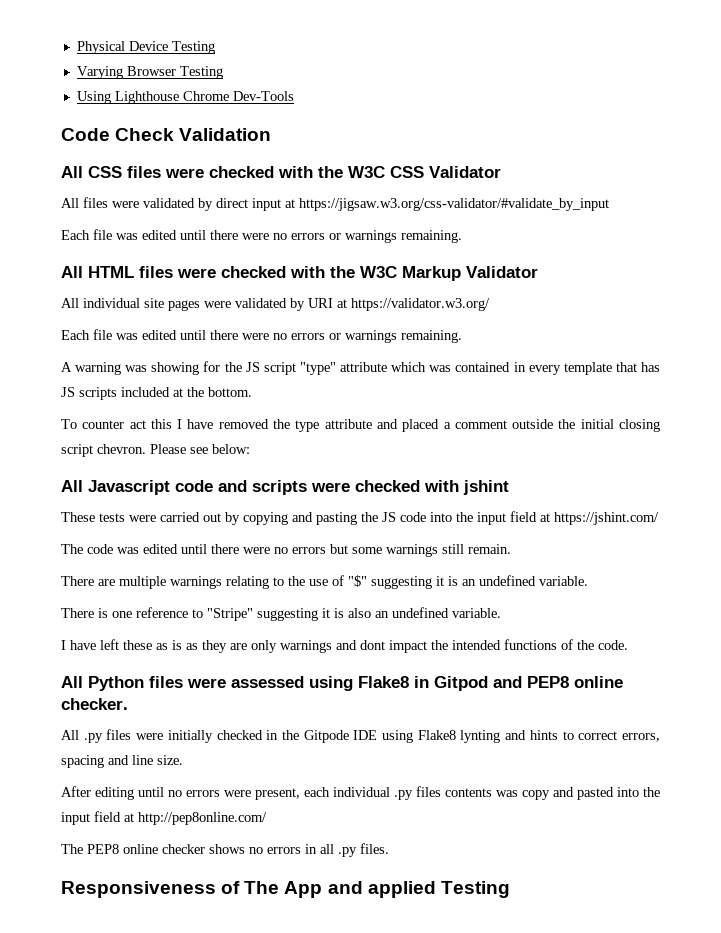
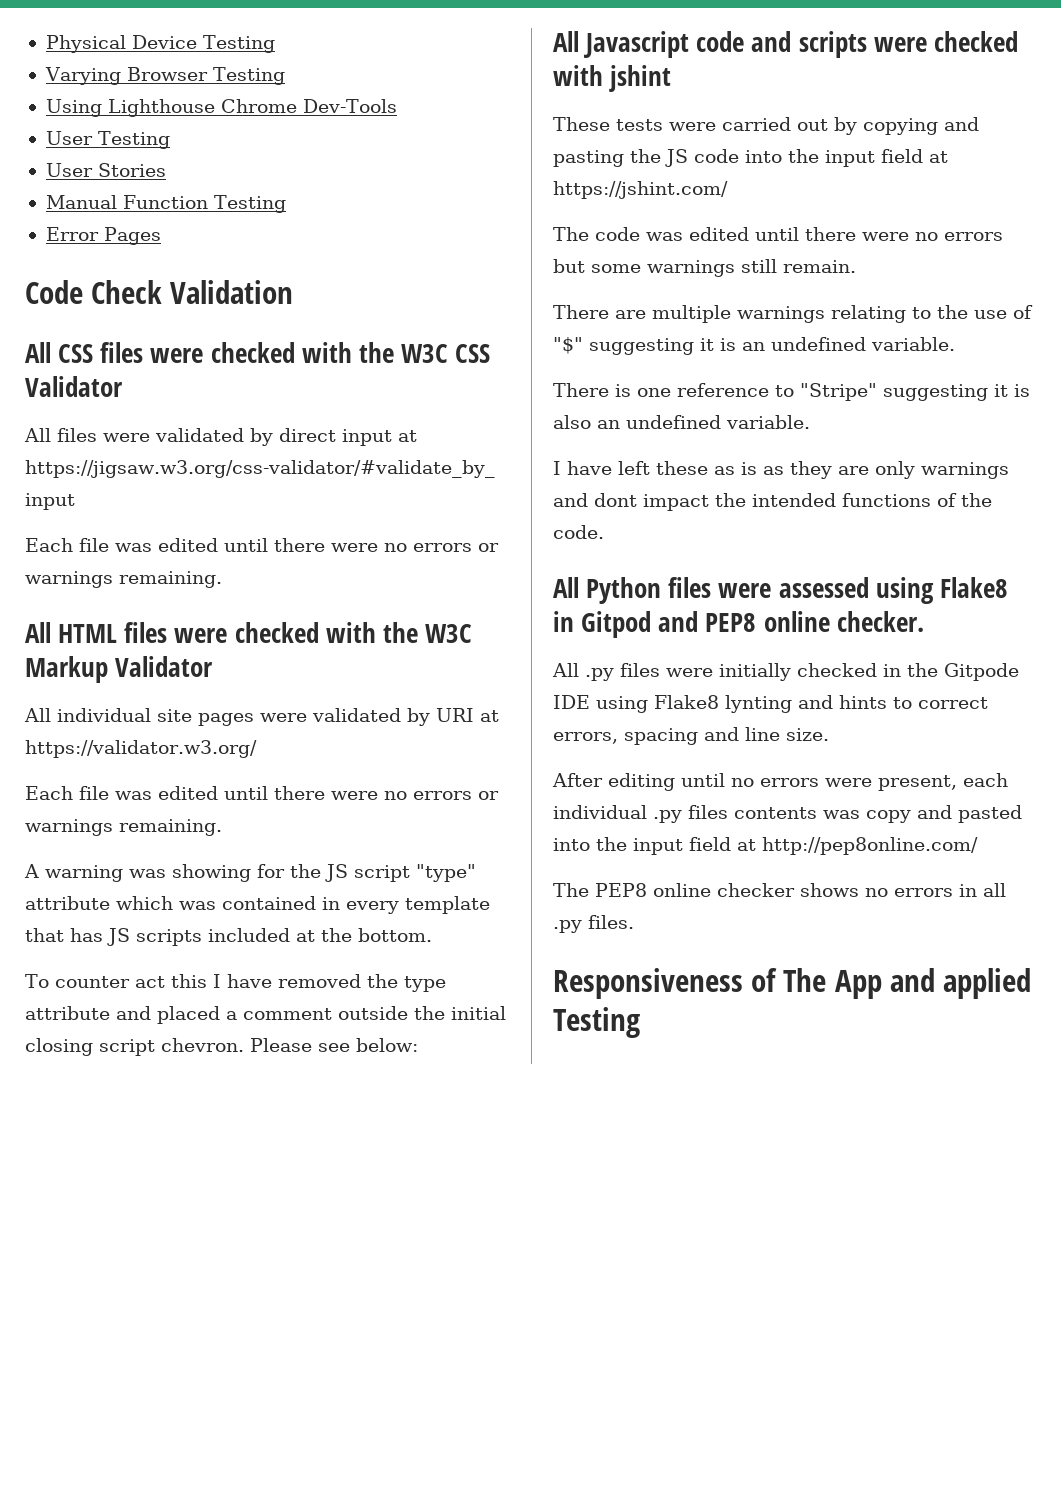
+ User Testing
+ User Stories
+ Manual Function Testing
+ Error Pages

